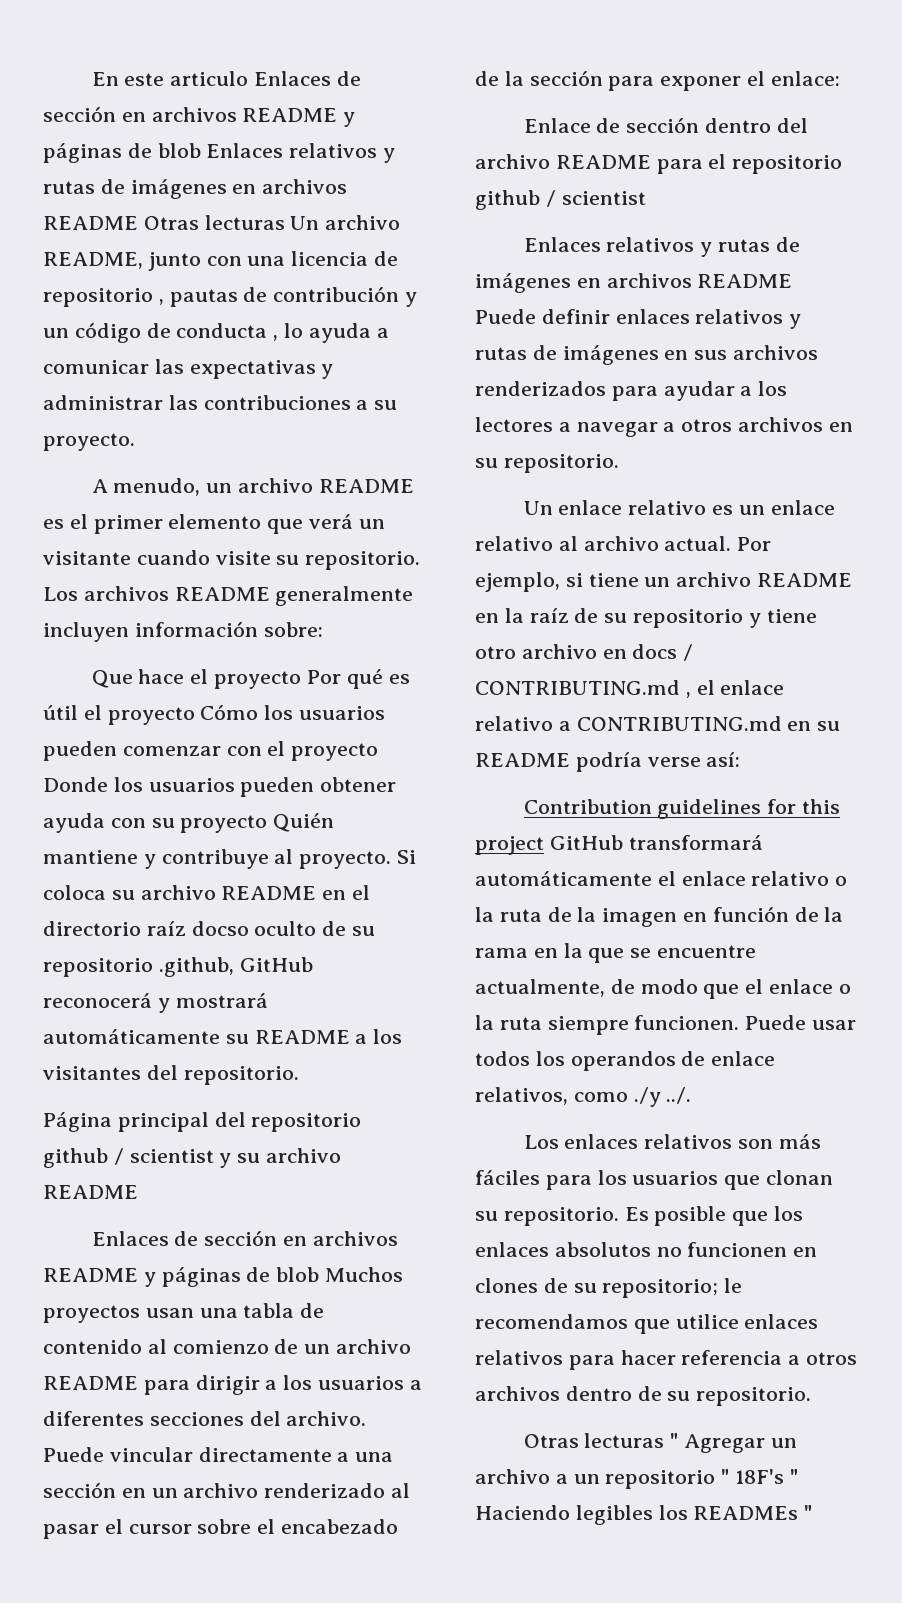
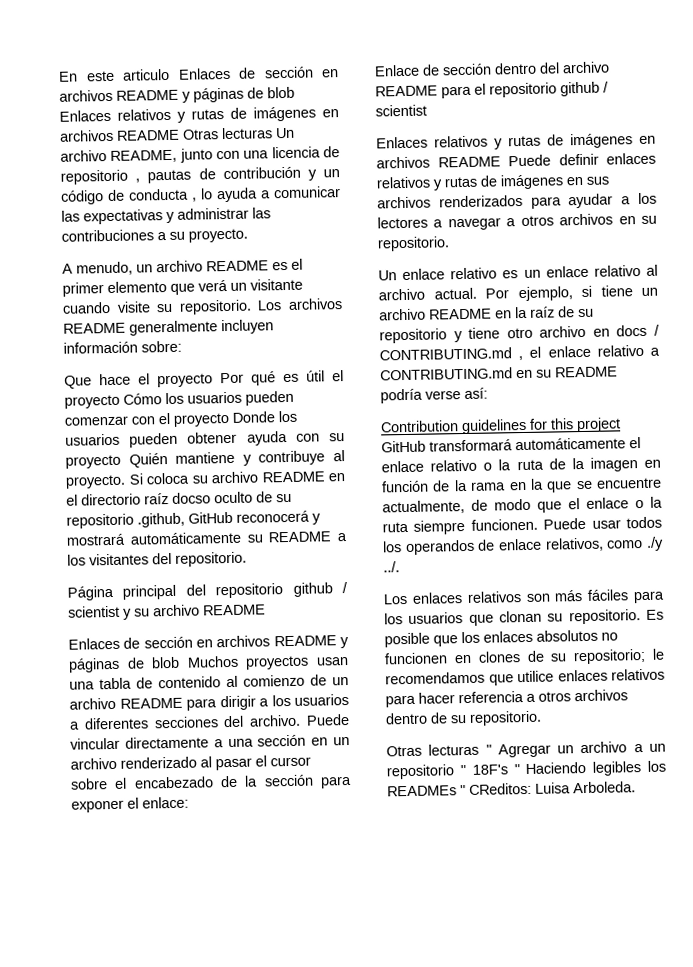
- Otras lecturas " Agregar un archivo a un repositorio " 18F's " Haciendo legibles los READMEs "
+ Otras lecturas " Agregar un archivo a un repositorio " 18F's " Haciendo legibles los READMEs " CReditos: Luisa Arboleda.

